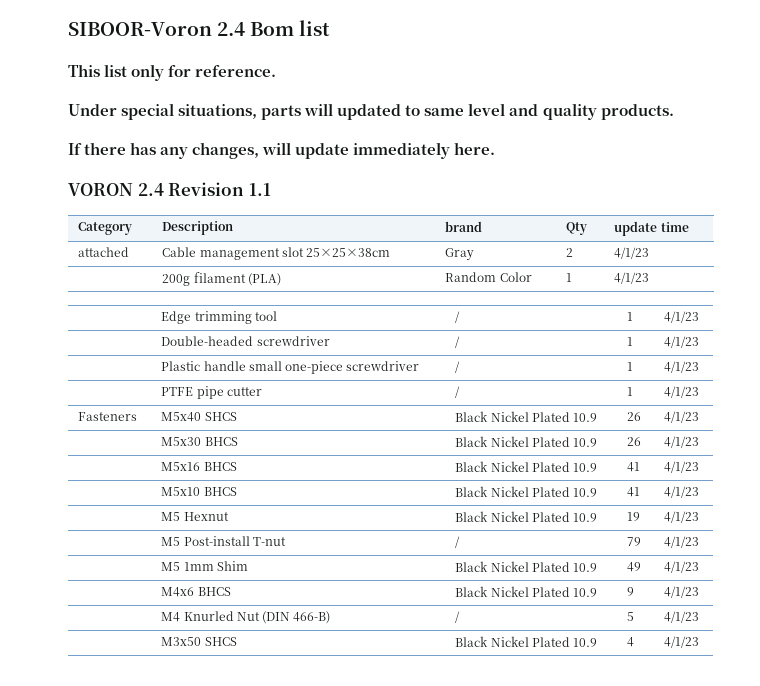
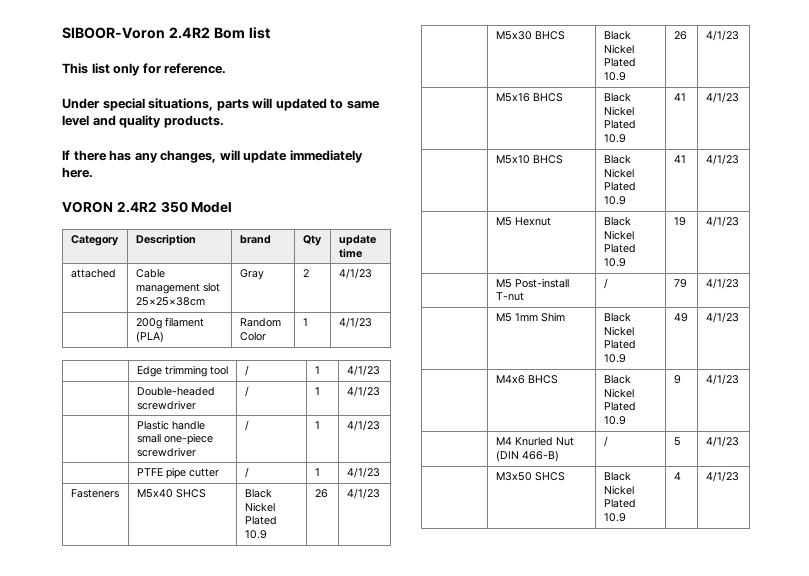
- SIBOOR-Voron 2.4 Bom list
+ SIBOOR-Voron 2.4R2 Bom list
- VORON 2.4 Revision 1.1
+ VORON 2.4R2 350 Model

